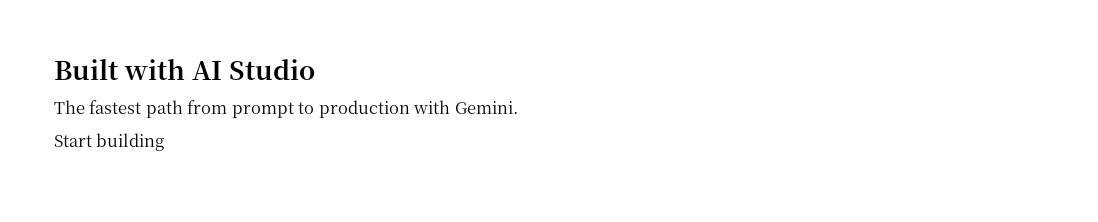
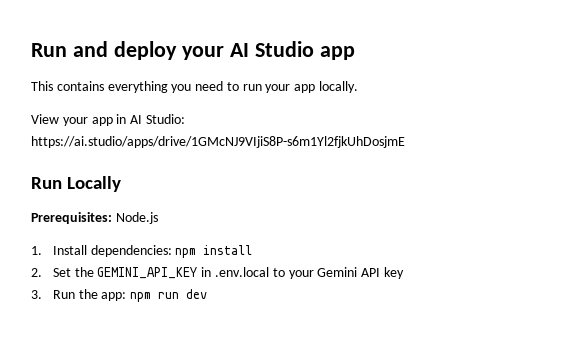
- Built with AI Studio
- The fastest path from prompt to production with Gemini.
- Start building
+ Run and deploy your AI Studio app
+ This contains everything you need to run your app locally.
+ View your app in AI Studio: https://ai.studio/apps/drive/1GMcNJ9VIjiS8P-s6m1Yl2fjkUhDosjmE
+ Run Locally
+ Prerequisites: Node.js
+ 1. Install dependencies: npm install
+ 2. Set the GEMINI_API_KEY in .env.local to your Gemini API key
+ 3. Run the app: npm run dev

